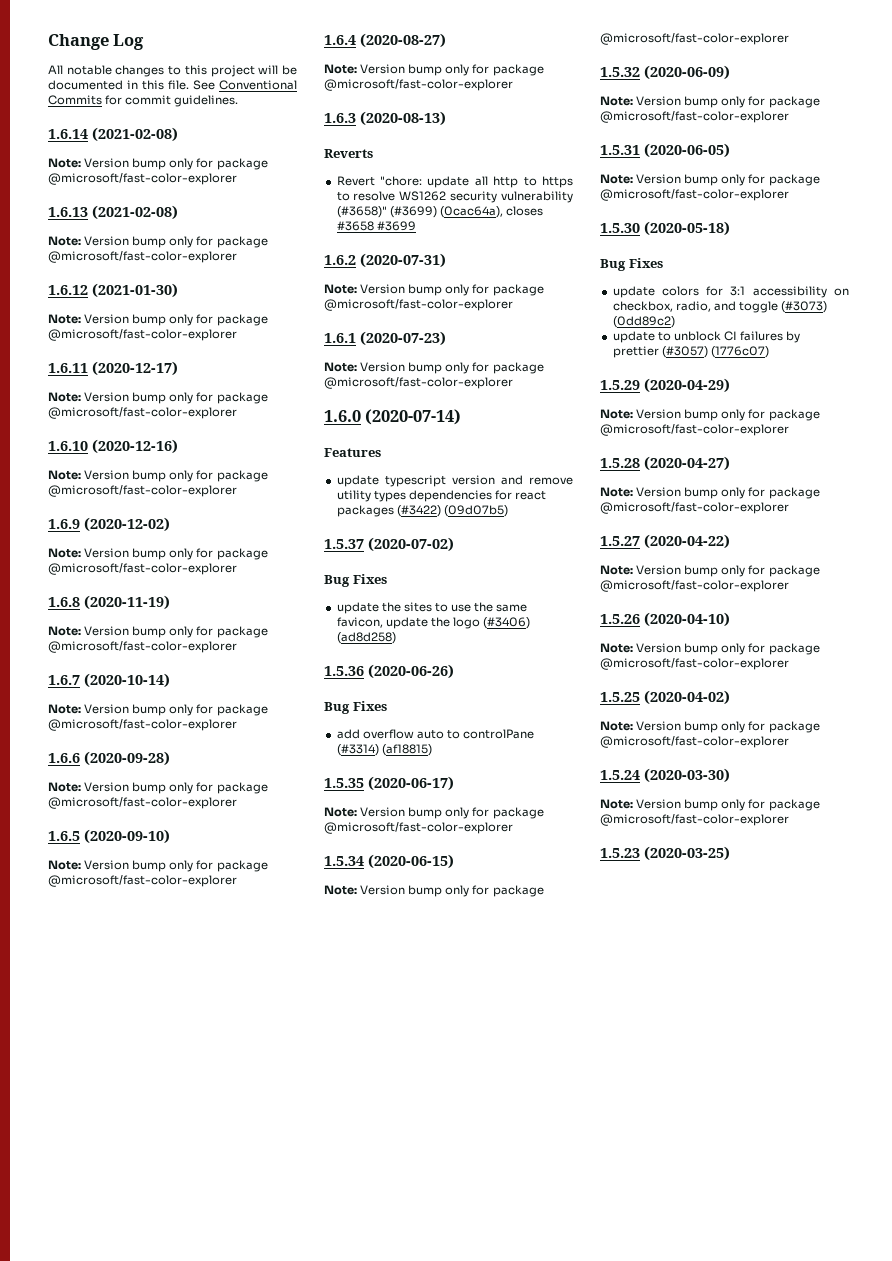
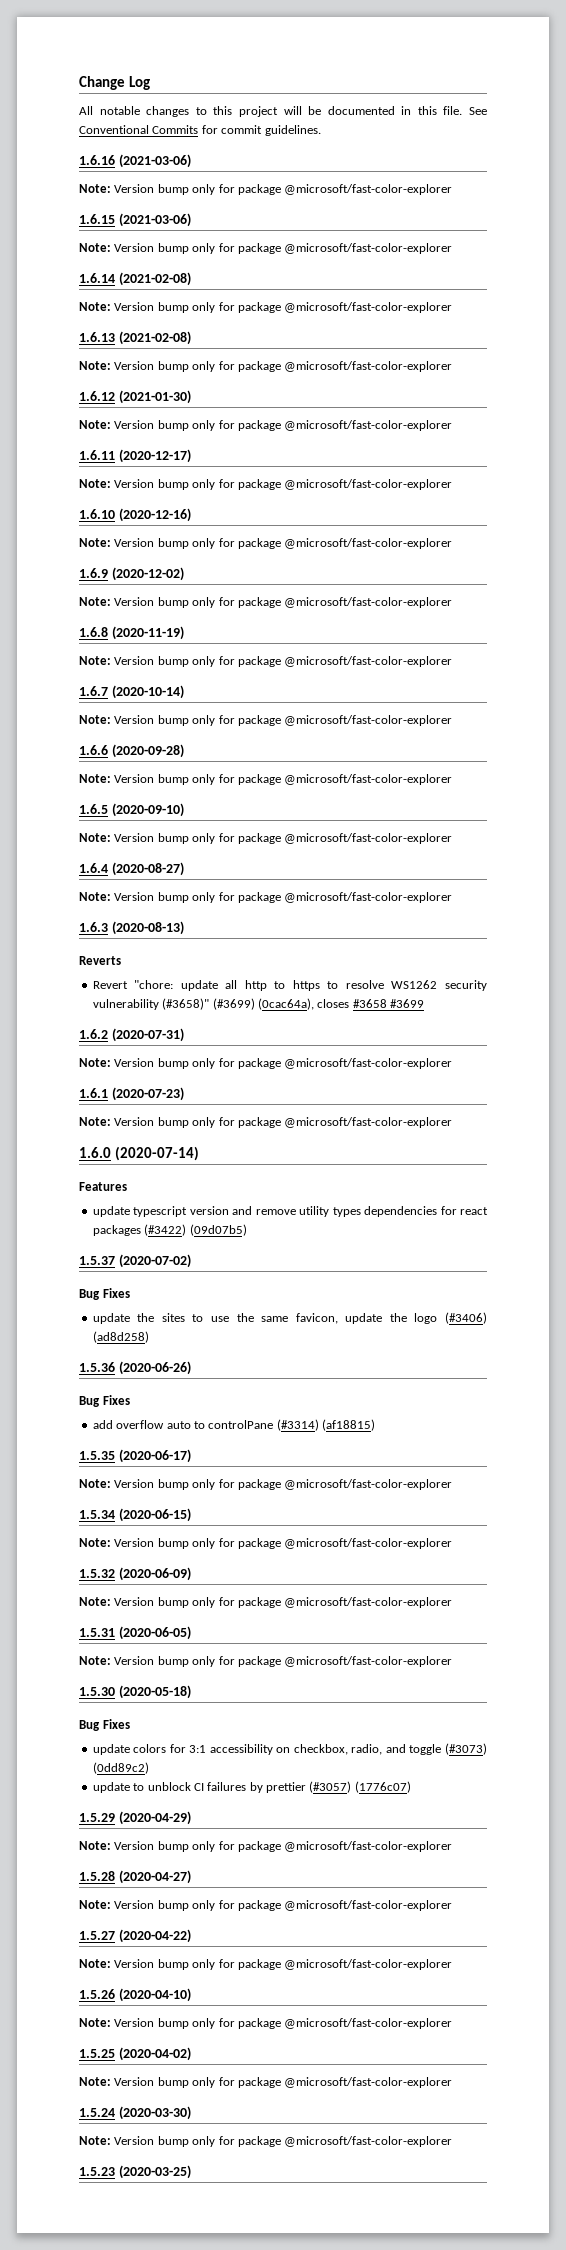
+ 1.6.16 (2021-03-06)
+ Note: Version bump only for package @microsoft/fast-color-explorer
+ 1.6.15 (2021-03-06)
+ Note: Version bump only for package @microsoft/fast-color-explorer

